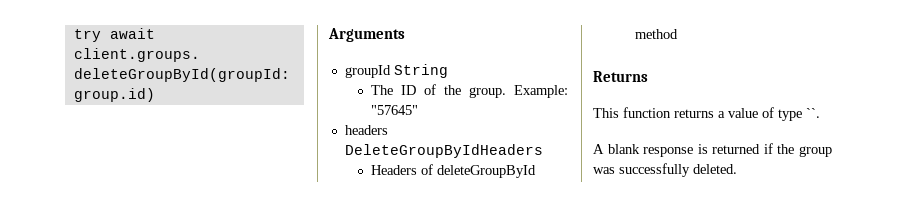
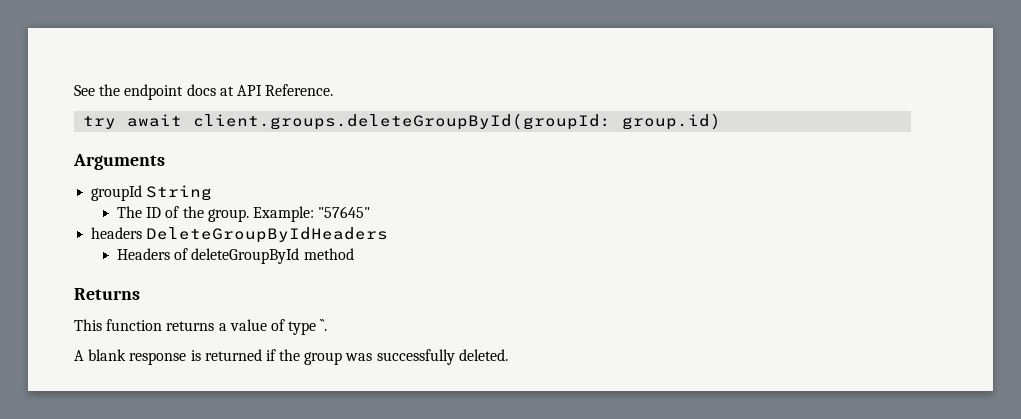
+ See the endpoint docs at API Reference.

